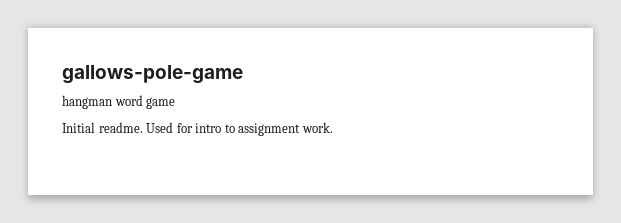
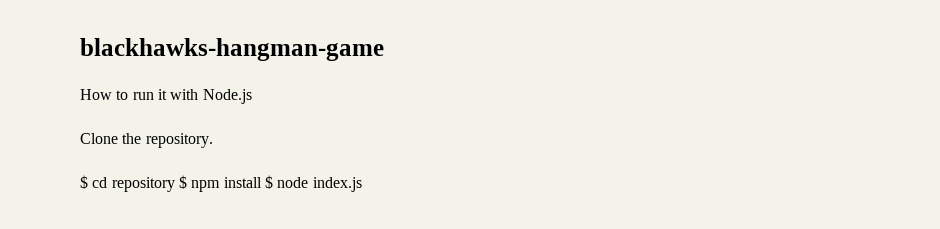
- gallows-pole-game
- hangman word game
- Initial readme. Used for intro to assignment work.
+ blackhawks-hangman-game
+ How to run it with Node.js
+ Clone the repository.
+ $ cd repository $ npm install $ node index.js

